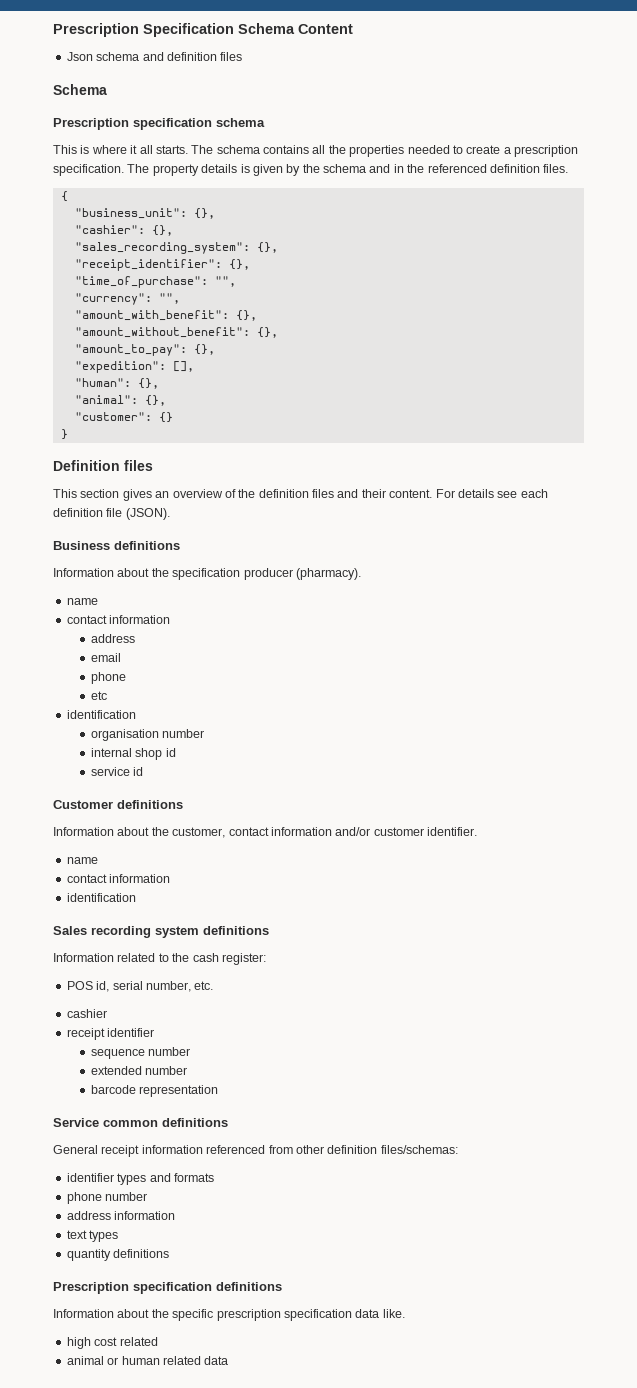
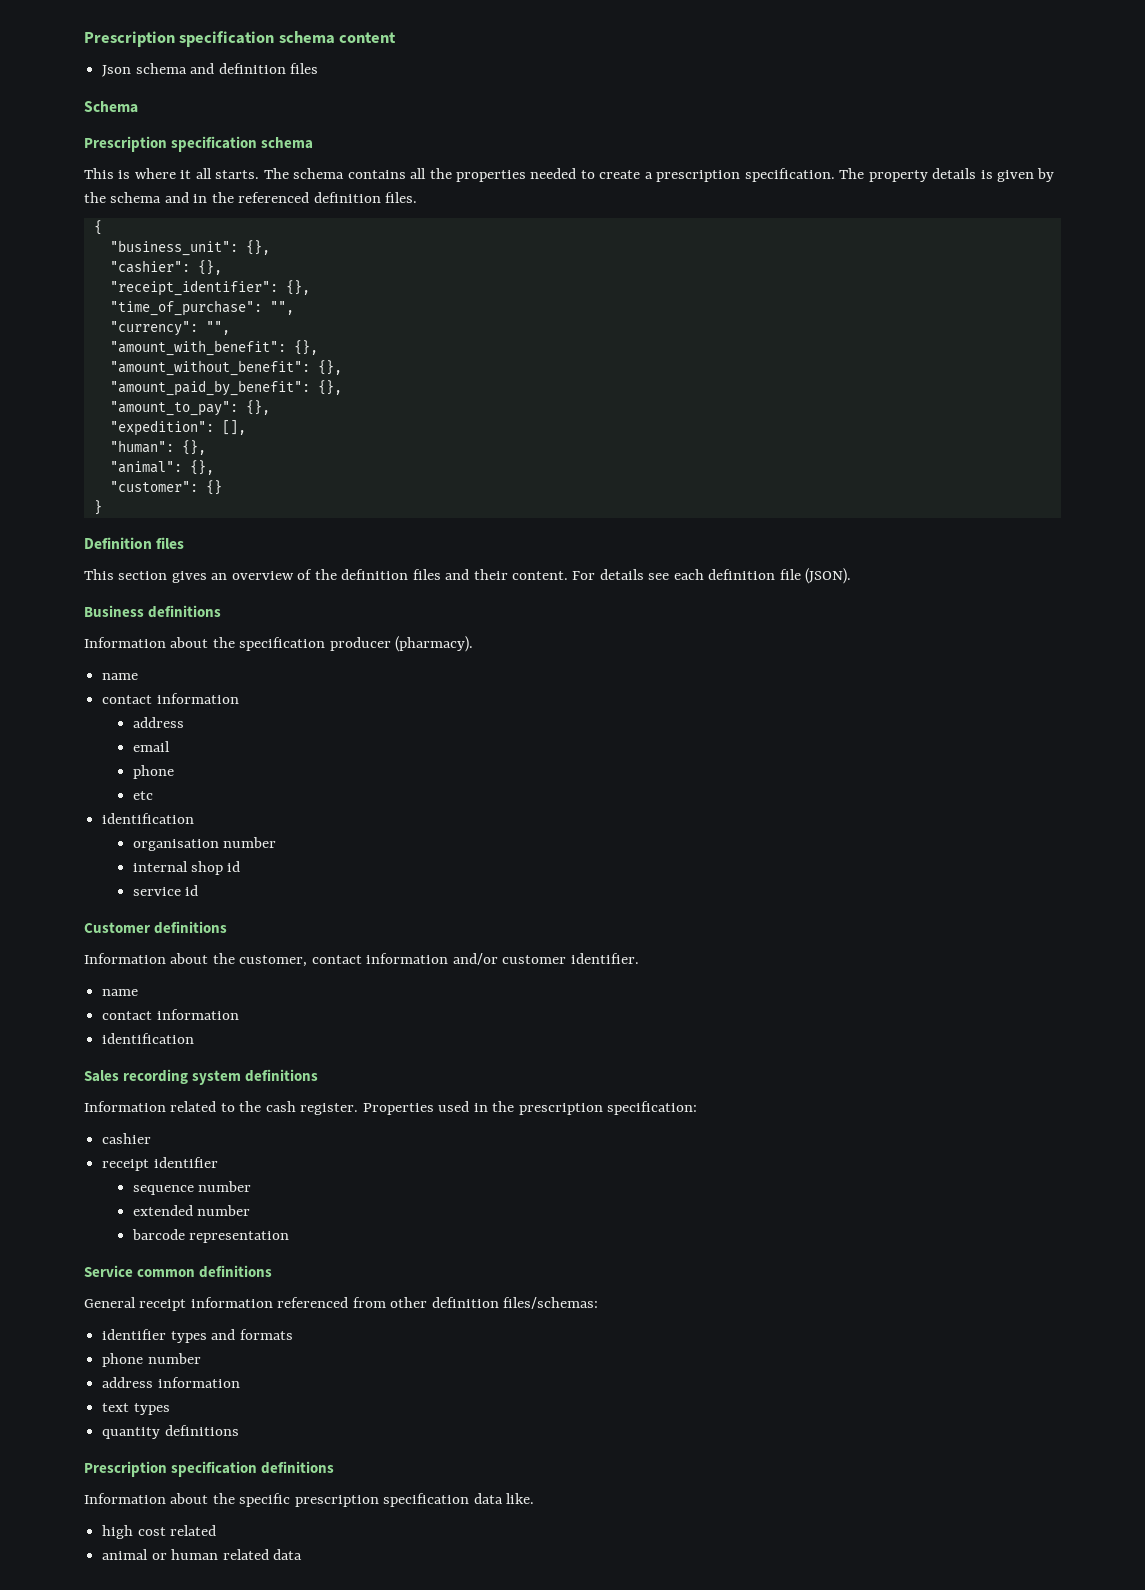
- Prescription Specification Schema Content
+ Prescription specification schema content
- "sales_recording_system": {},
+ "amount_paid_by_benefit": {},
- Information related to the cash register:
- POS id, serial number, etc.
+ Information related to the cash register. Properties used in the prescription specification:

